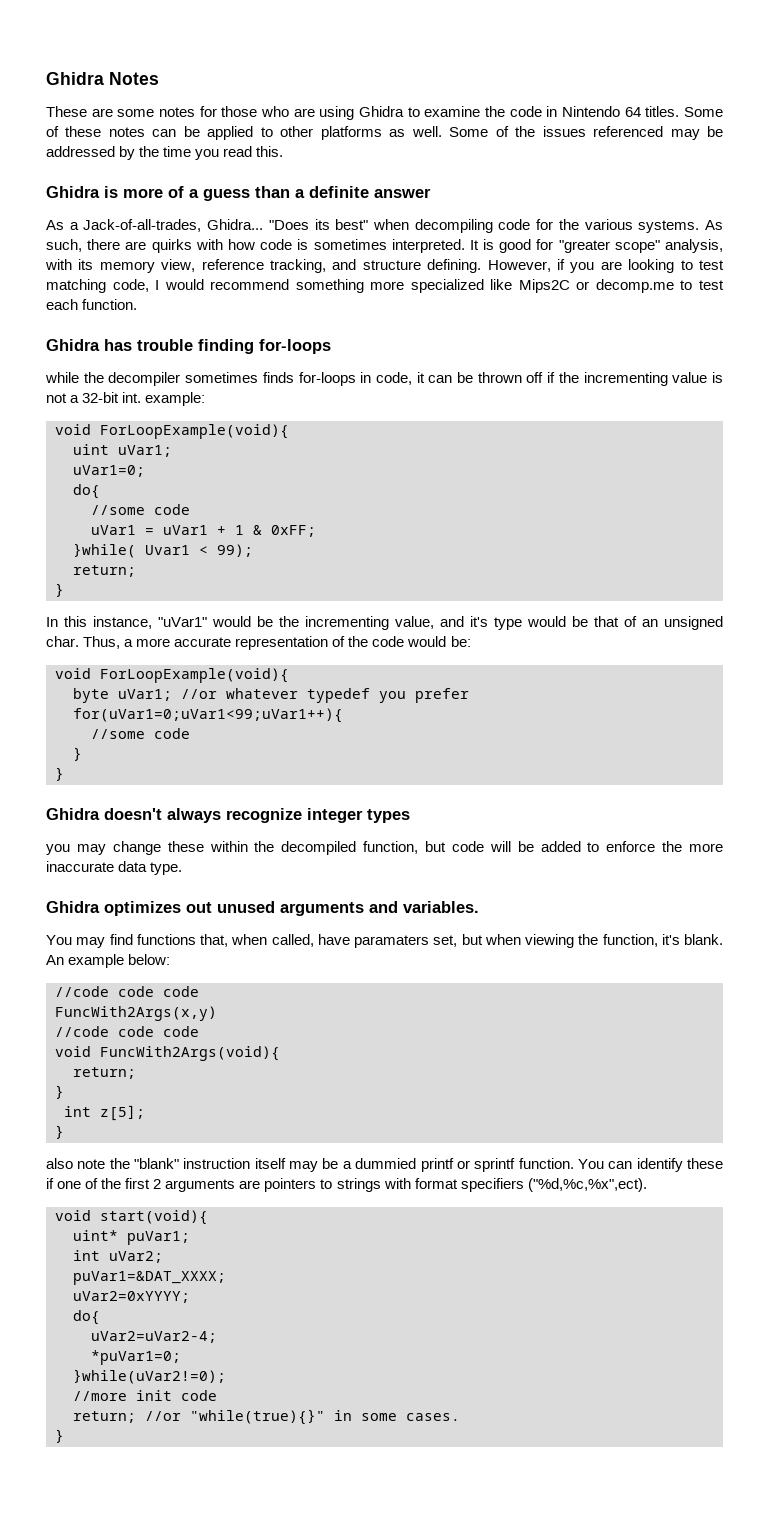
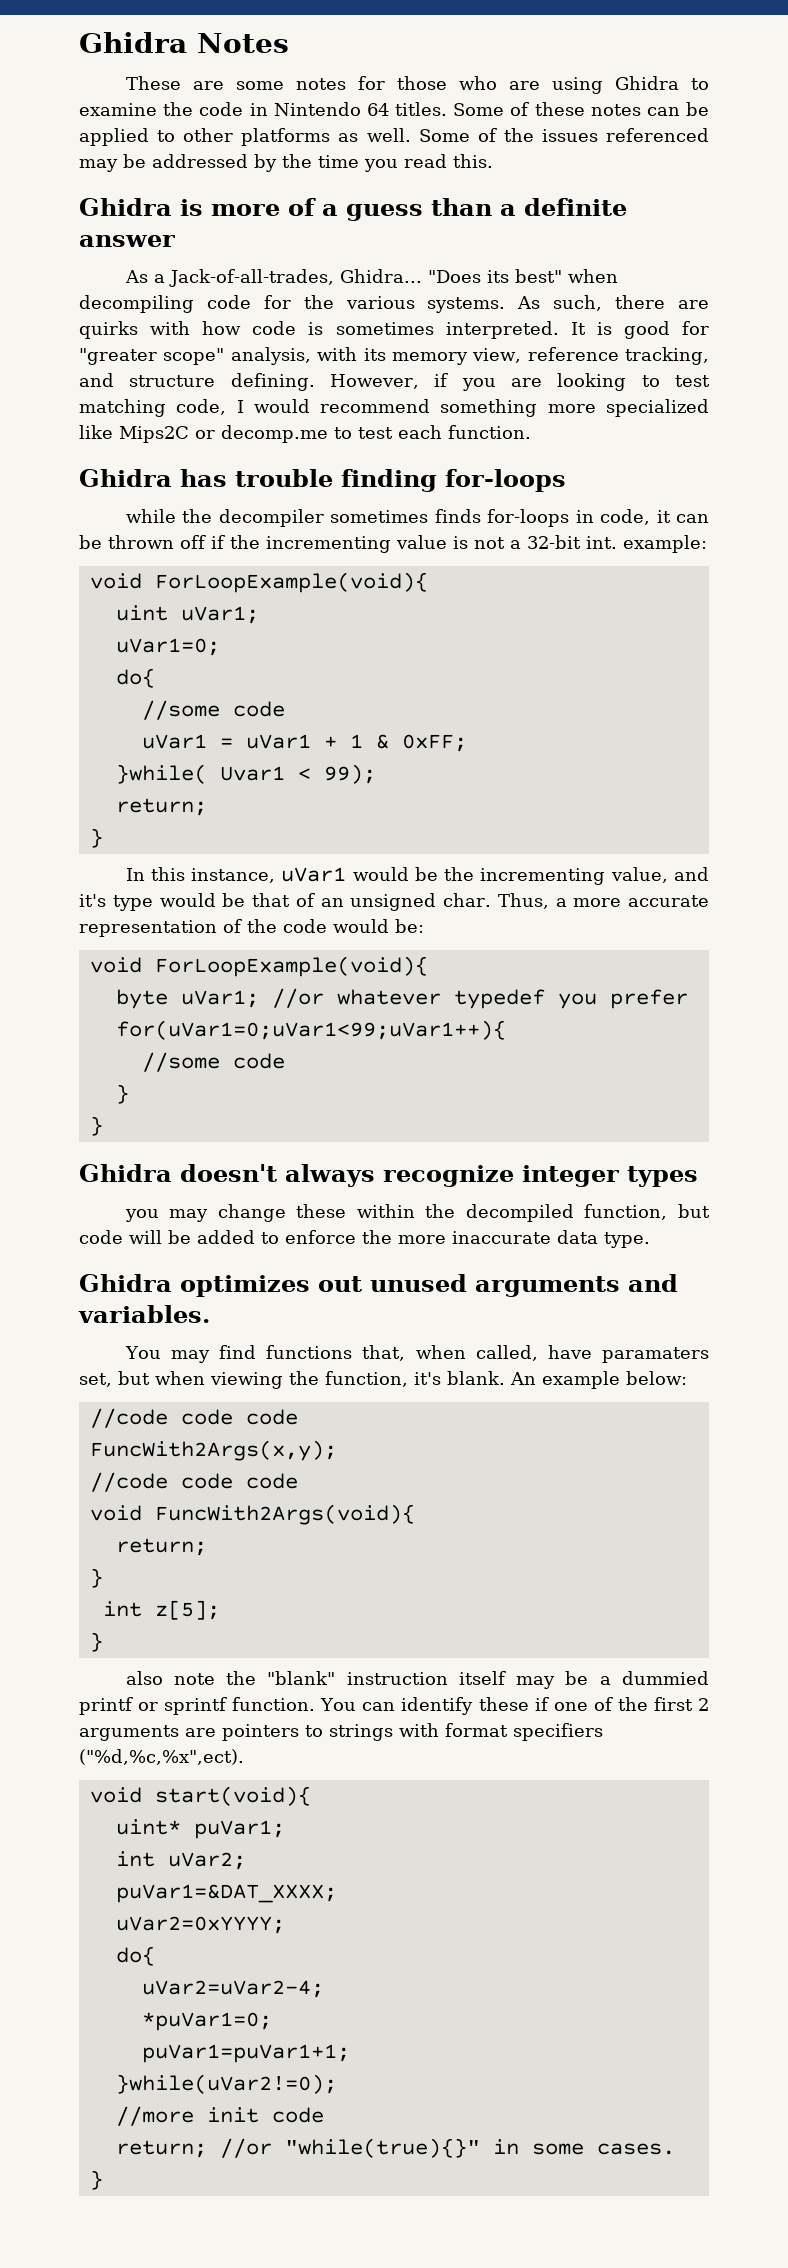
- In this instance, "uVar1" would be the incrementing value, and it's type would be that of an unsigned char.
+ In this instance, uVar1 would be the incrementing value, and it's type would be that of an unsigned char.
- FuncWith2Args(x,y)
+ FuncWith2Args(x,y);
+ puVar1=puVar1+1;

